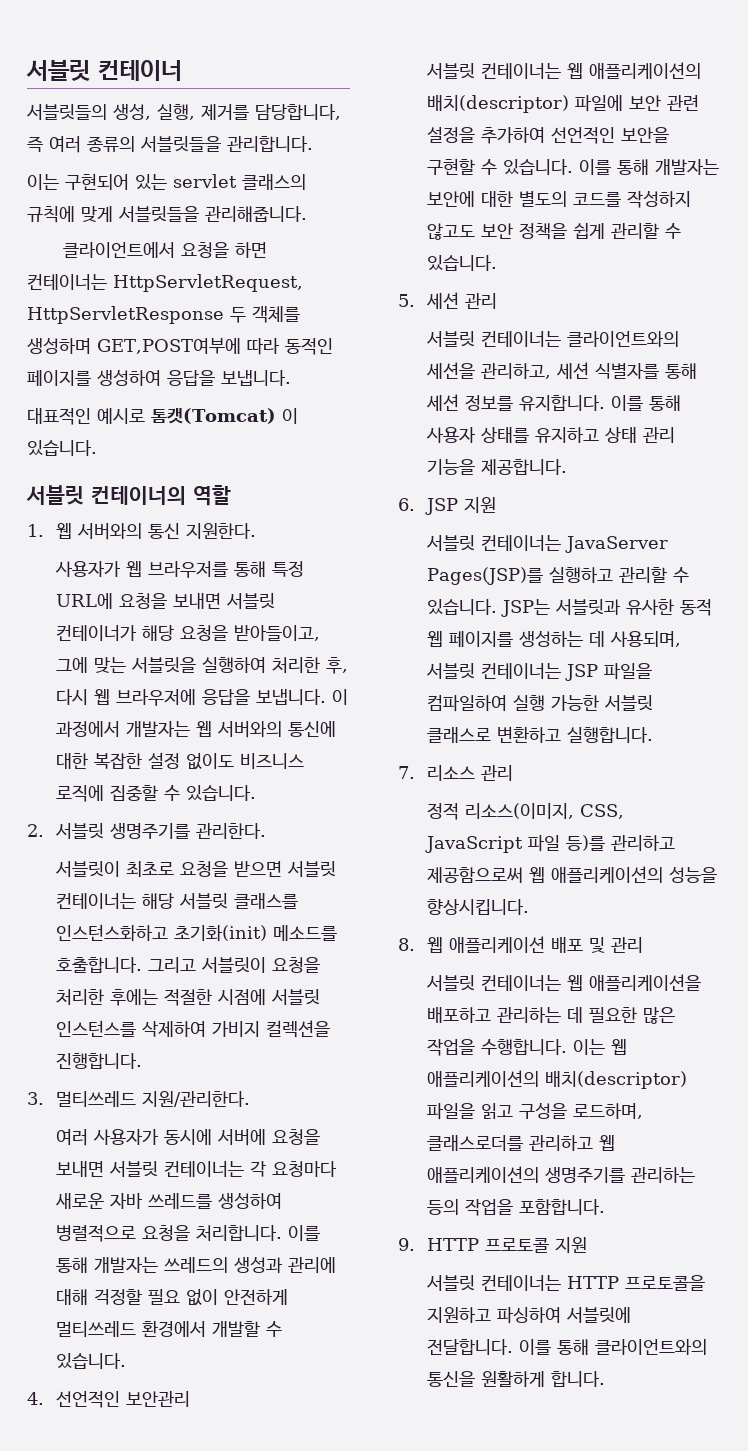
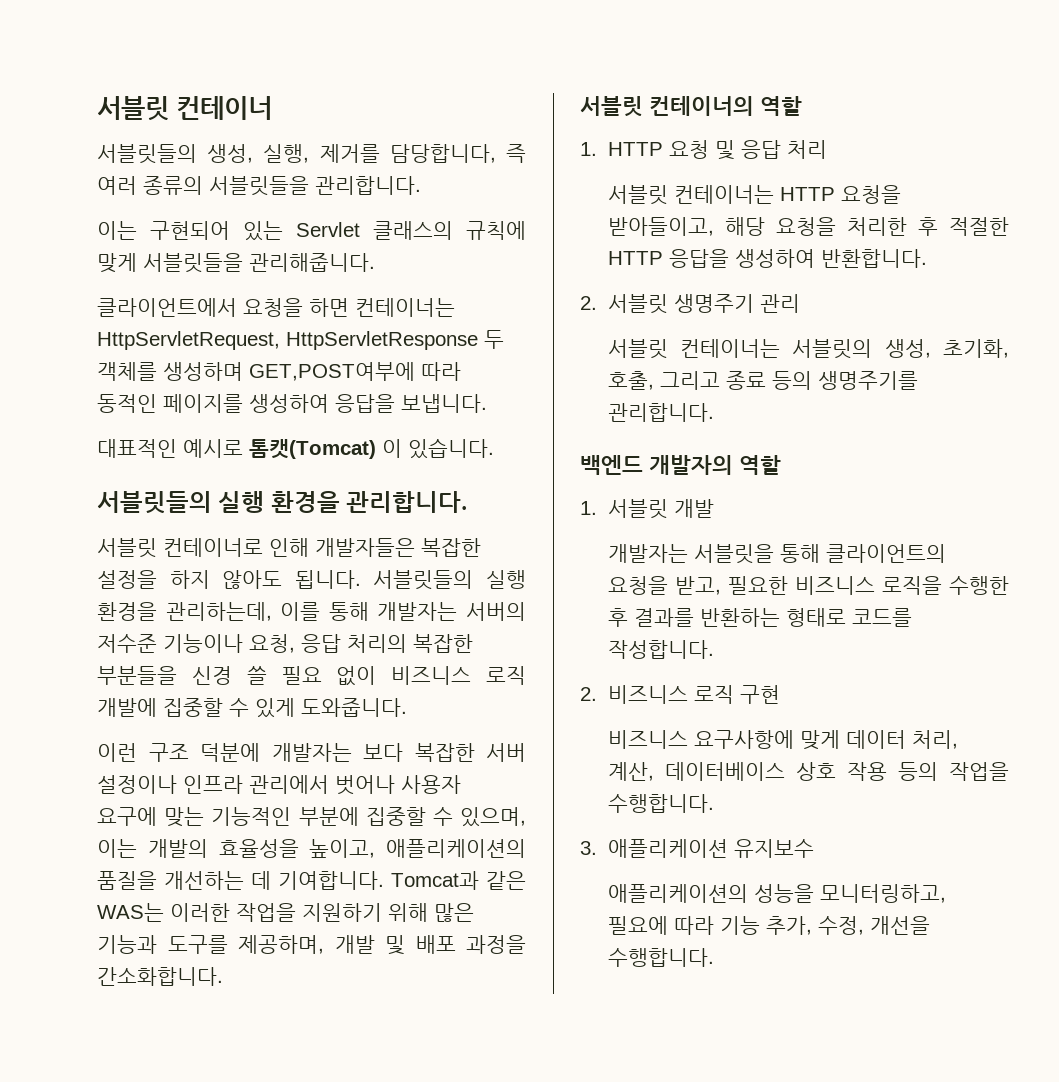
- 이는 구현되어 있는 servlet 클래스의 규칙에 맞게 서블릿들을 관리해줍니다.
+ 이는 구현되어 있는 Servlet 클래스의 규칙에 맞게 서블릿들을 관리해줍니다.
+ 서블릿들의 실행 환경을 관리합니다.
+ 서블릿 컨테이너로 인해 개발자들은 복잡한 설정을 하지 않아도 됩니다. 서블릿들의 실행 환경을 관리하는데, 이를 통해 개발자는 서버의 저수준 기능이나 요청, 응답 처리의 복잡한 부분들을 신경 쓸 필요 없이 비즈니스 로직 개발에 집중할 수 있게 도와줍니다.
+ 이런 구조 덕분에 개발자는 보다 복잡한 서버 설정이나 인프라 관리에서 벗어나 사용자 요구에 맞는 기능적인 부분에 집중할 수 있으며, 이는 개발의 효율성을 높이고, 애플리케이션의 품질을 개선하는 데 기여합니다. Tomcat과 같은 WAS는 이러한 작업을 지원하기 위해 많은 기능과 도구를 제공하며, 개발 및 배포 과정을 간소화합니다.
  서블릿 컨테이너의 역할
- 1. 웹 서버와의 통신 지원한다.
- 사용자가 웹 브라우저를 통해 특정 URL에 요청을 보내면 서블릿 컨테이너가 해당 요청을 받아들이고, 그에 맞는 서블릿을 실행하여 처리한 후, 다시 웹 브라우저에 응답을 보냅니다. 이 과정에서 개발자는 웹 서버와의 통신에 대한 복잡한 설정 없이도 비즈니스 로직에 집중할 수 있습니다.
- 2. 서블릿 생명주기를 관리한다.
- 서블릿이 최초로 요청을 받으면 서블릿 컨테이너는 해당 서블릿 클래스를 인스턴스화하고 초기화(init) 메소드를 호출합니다. 그리고 서블릿이 요청을 처리한 후에는 적절한 시점에 서블릿 인스턴스를 삭제하여 가비지 컬렉션을 진행합니다.
- 3. 멀티쓰레드 지원/관리한다.
- 여러 사용자가 동시에 서버에 요청을 보내면 서블릿 컨테이너는 각 요청마다 새로운 자바 쓰레드를 생성하여 병렬적으로 요청을 처리합니다. 이를 통해 개발자는 쓰레드의 생성과 관리에 대해 걱정할 필요 없이 안전하게 멀티쓰레드 환경에서 개발할 수 있습니다.
- 4. 선언적인 보안관리
- 서블릿 컨테이너는 웹 애플리케이션의 배치(descriptor) 파일에 보안 관련 설정을 추가하여 선언적인 보안을 구현할 수 있습니다. 이를 통해 개발자는 보안에 대한 별도의 코드를 작성하지 않고도 보안 정책을 쉽게 관리할 수 있습니다.
- 5. 세션 관리
- 서블릿 컨테이너는 클라이언트와의 세션을 관리하고, 세션 식별자를 통해 세션 정보를 유지합니다. 이를 통해 사용자 상태를 유지하고 상태 관리 기능을 제공합니다.
- 6. JSP 지원
- 서블릿 컨테이너는 JavaServer Pages(JSP)를 실행하고 관리할 수 있습니다. JSP는 서블릿과 유사한 동적 웹 페이지를 생성하는 데 사용되며, 서블릿 컨테이너는 JSP 파일을 컴파일하여 실행 가능한 서블릿 클래스로 변환하고 실행합니다.
- 7. 리소스 관리
- 정적 리소스(이미지, CSS, JavaScript 파일 등)를 관리하고 제공함으로써 웹 애플리케이션의 성능을 향상시킵니다.
- 8. 웹 애플리케이션 배포 및 관리
- 서블릿 컨테이너는 웹 애플리케이션을 배포하고 관리하는 데 필요한 많은 작업을 수행합니다. 이는 웹 애플리케이션의 배치(descriptor) 파일을 읽고 구성을 로드하며, 클래스로더를 관리하고 웹 애플리케이션의 생명주기를 관리하는 등의 작업을 포함합니다.
- 9. HTTP 프로토콜 지원
- 서블릿 컨테이너는 HTTP 프로토콜을 지원하고 파싱하여 서블릿에 전달합니다. 이를 통해 클라이언트와의 통신을 원활하게 합니다.
+ 1. HTTP 요청 및 응답 처리
+ 서블릿 컨테이너는 HTTP 요청을 받아들이고, 해당 요청을 처리한 후 적절한 HTTP 응답을 생성하여 반환합니다.
+ 2. 서블릿 생명주기 관리
+ 서블릿 컨테이너는 서블릿의 생성, 초기화, 호출, 그리고 종료 등의 생명주기를 관리합니다.
+ 백엔드 개발자의 역할
+ 1. 서블릿 개발
+ 개발자는 서블릿을 통해 클라이언트의 요청을 받고, 필요한 비즈니스 로직을 수행한 후 결과를 반환하는 형태로 코드를 작성합니다.
+ 2. 비즈니스 로직 구현
+ 비즈니스 요구사항에 맞게 데이터 처리, 계산, 데이터베이스 상호 작용 등의 작업을 수행합니다.
+ 3. 애플리케이션 유지보수
+ 애플리케이션의 성능을 모니터링하고, 필요에 따라 기능 추가, 수정, 개선을 수행합니다.

